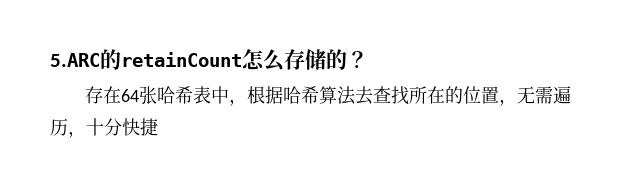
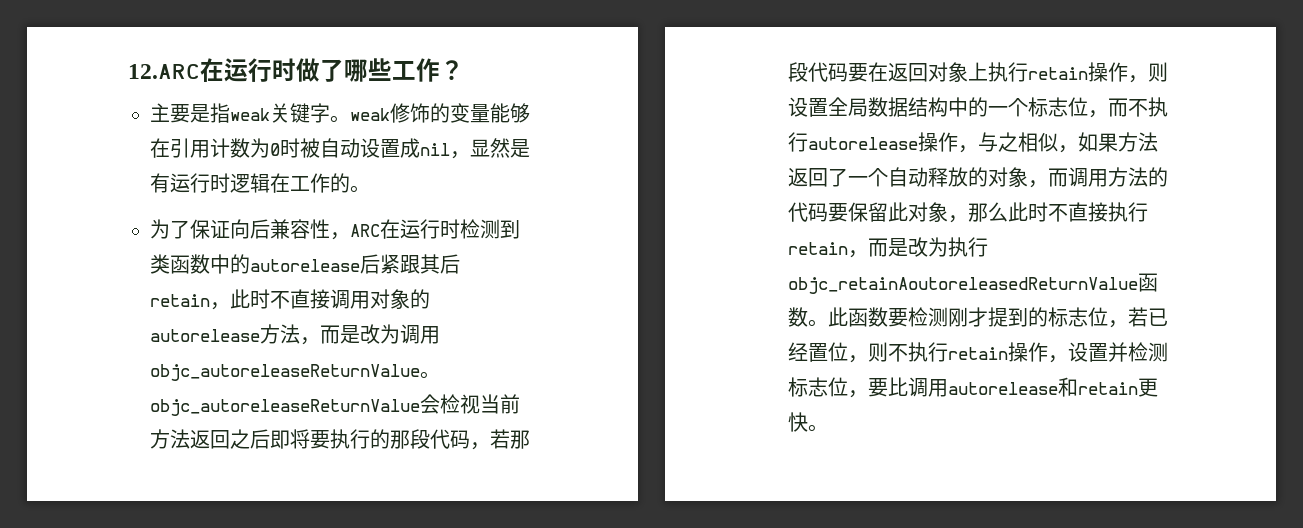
- 5.ARC的retainCount怎么存储的？
- 存在64张哈希表中，根据哈希算法去查找所在的位置，无需遍历，十分快捷
+ 12.ARC在运行时做了哪些工作？
+ 主要是指weak关键字。weak修饰的变量能够在引用计数为0时被自动设置成nil，显然是有运行时逻辑在工作的。
+ 为了保证向后兼容性，ARC在运行时检测到类函数中的autorelease后紧跟其后retain，此时不直接调用对象的autorelease方法，而是改为调用objc_autoreleaseReturnValue。objc_autoreleaseReturnValue会检视当前方法返回之后即将要执行的那段代码，若那段代码要在返回对象上执行retain操作，则设置全局数据结构中的一个标志位，而不执行autorelease操作，与之相似，如果方法返回了一个自动释放的对象，而调用方法的代码要保留此对象，那么此时不直接执行retain，而是改为执行objc_retainAoutoreleasedReturnValue函数。此函数要检测刚才提到的标志位，若已经置位，则不执行retain操作，设置并检测标志位，要比调用autorelease和retain更快。

